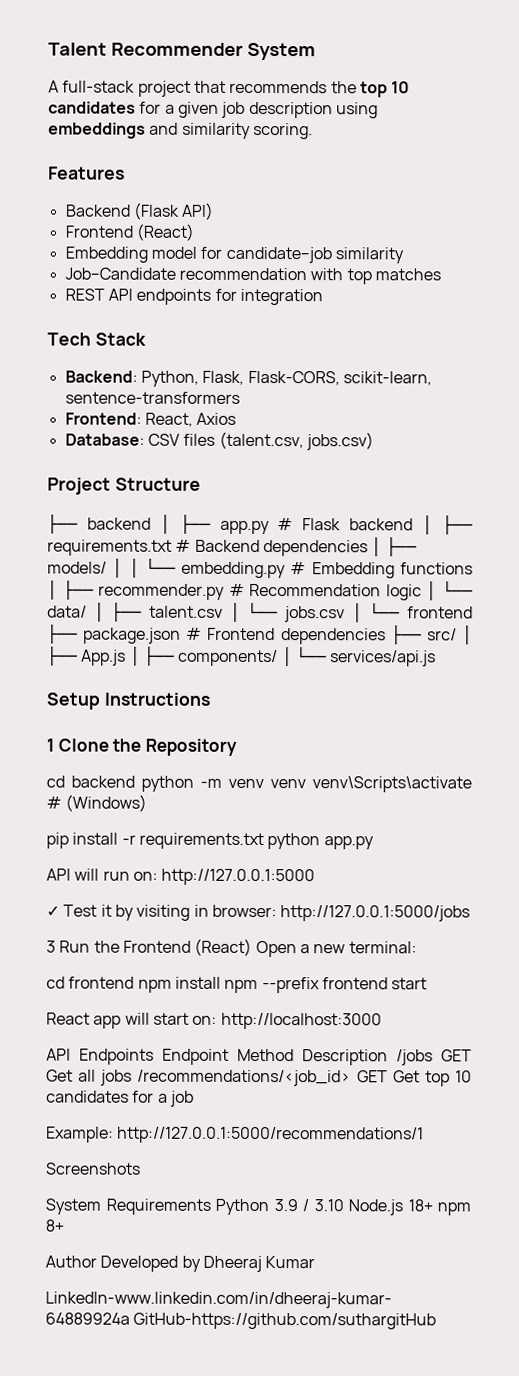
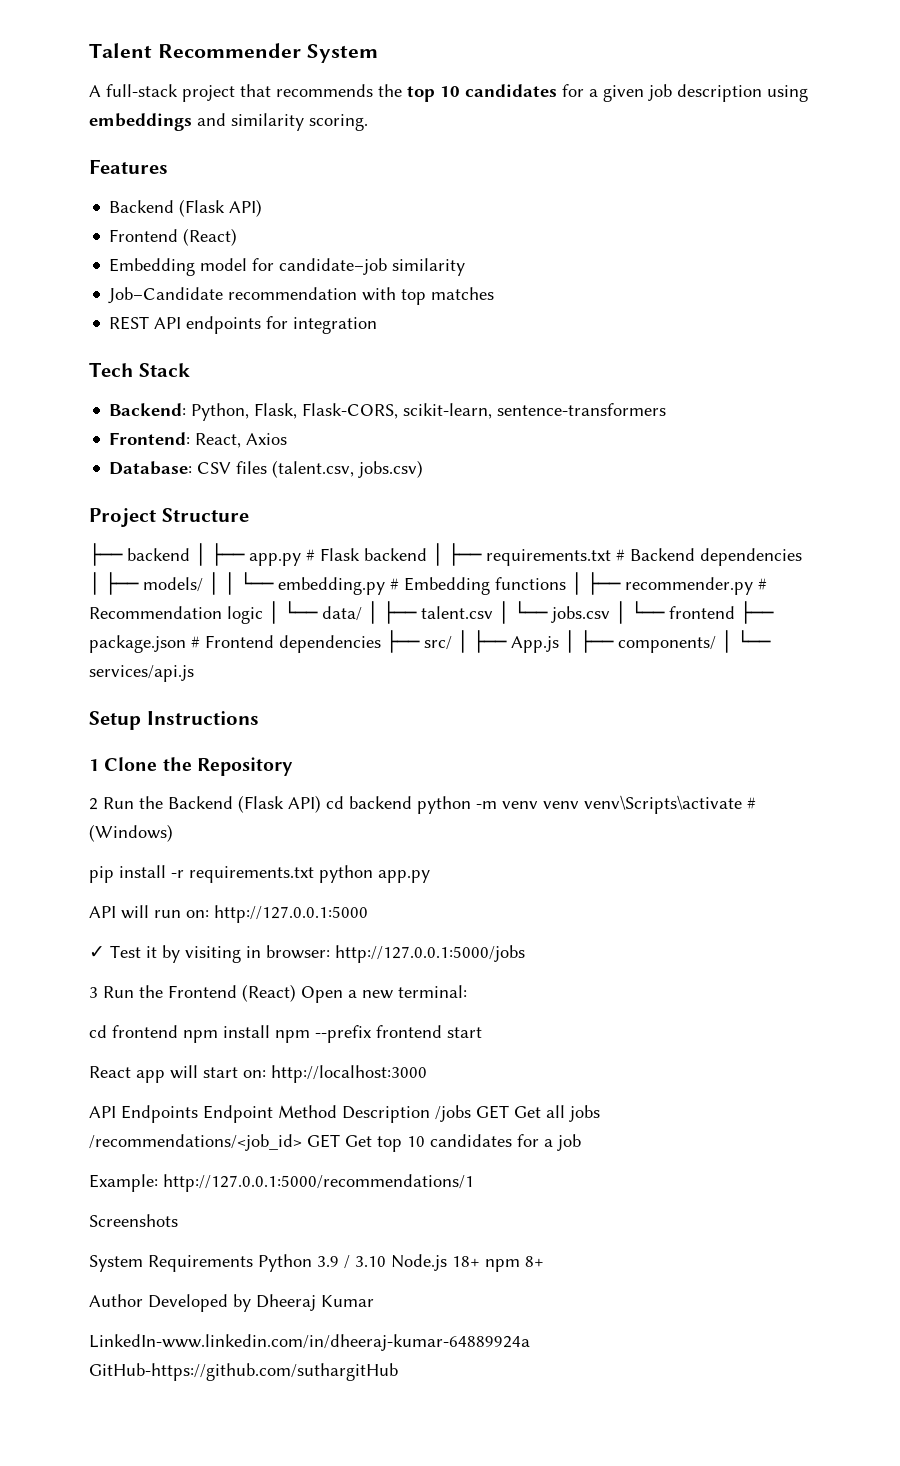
- cd backend python -m venv venv venv\Scripts\activate # (Windows)
+ 2 Run the Backend (Flask API) cd backend python -m venv venv venv\Scripts\activate # (Windows)

